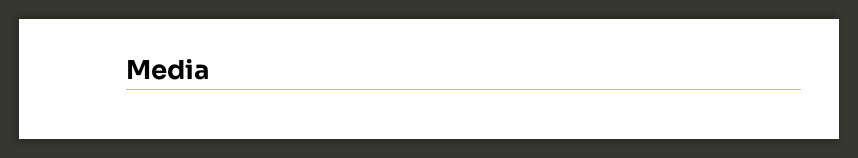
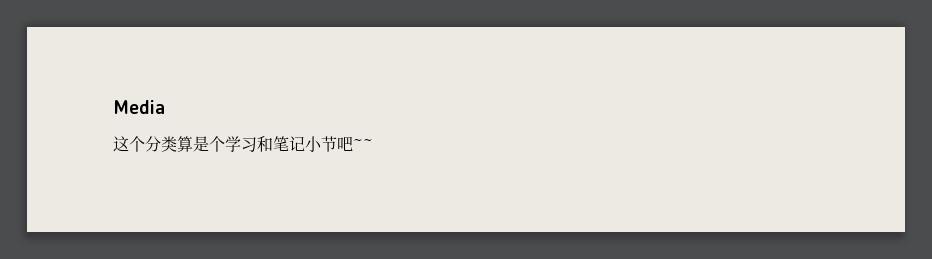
+ 这个分类算是个学习和笔记小节吧~~

